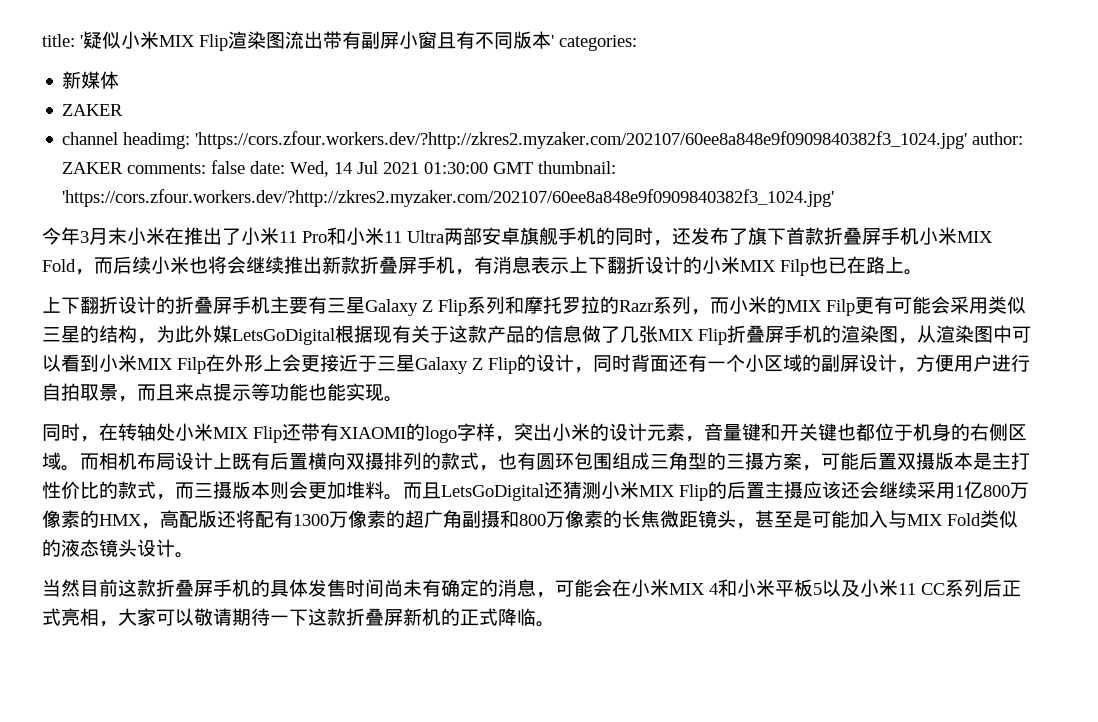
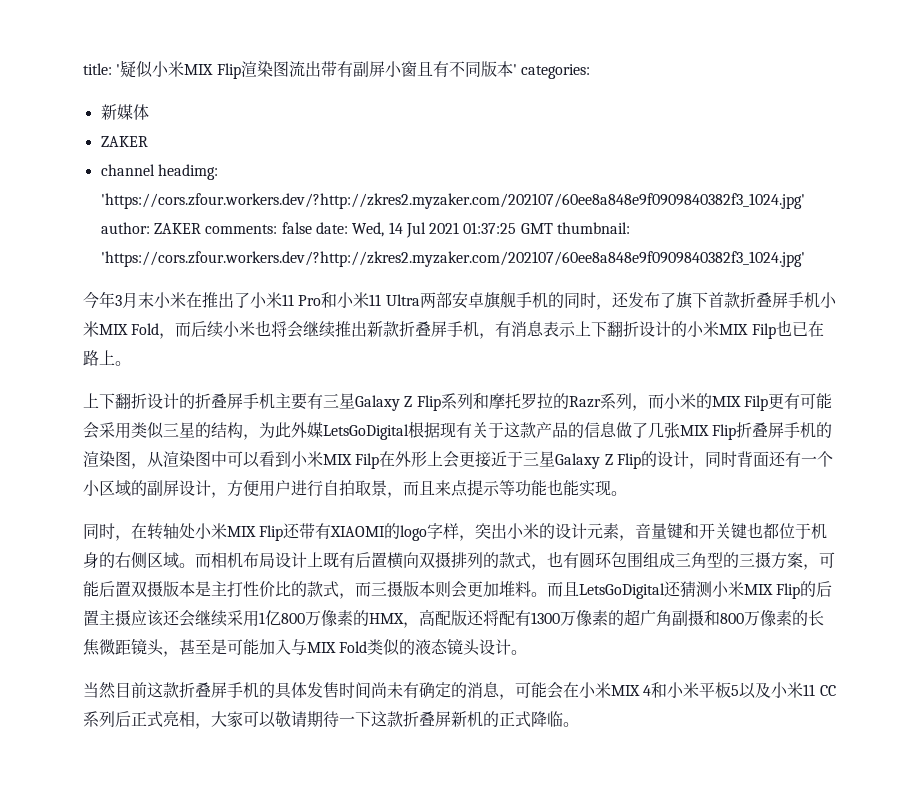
- channel headimg: 'https://cors.zfour.workers.dev/?http://zkres2.myzaker.com/202107/60ee8a848e9f0909840382f3_1024.jpg' author: ZAKER comments: false date: Wed, 14 Jul 2021 01:30:00 GMT thumbnail: 'https://cors.zfour.workers.dev/?http://zkres2.myzaker.com/202107/60ee8a848e9f0909840382f3_1024.jpg'
+ channel headimg: 'https://cors.zfour.workers.dev/?http://zkres2.myzaker.com/202107/60ee8a848e9f0909840382f3_1024.jpg' author: ZAKER comments: false date: Wed, 14 Jul 2021 01:37:25 GMT thumbnail: 'https://cors.zfour.workers.dev/?http://zkres2.myzaker.com/202107/60ee8a848e9f0909840382f3_1024.jpg'

